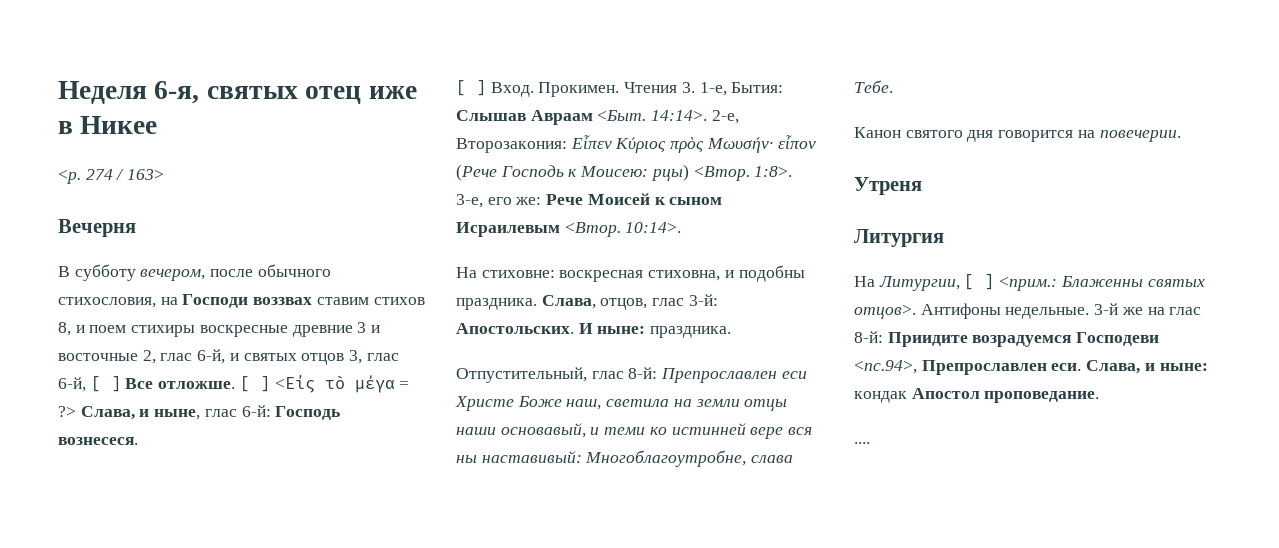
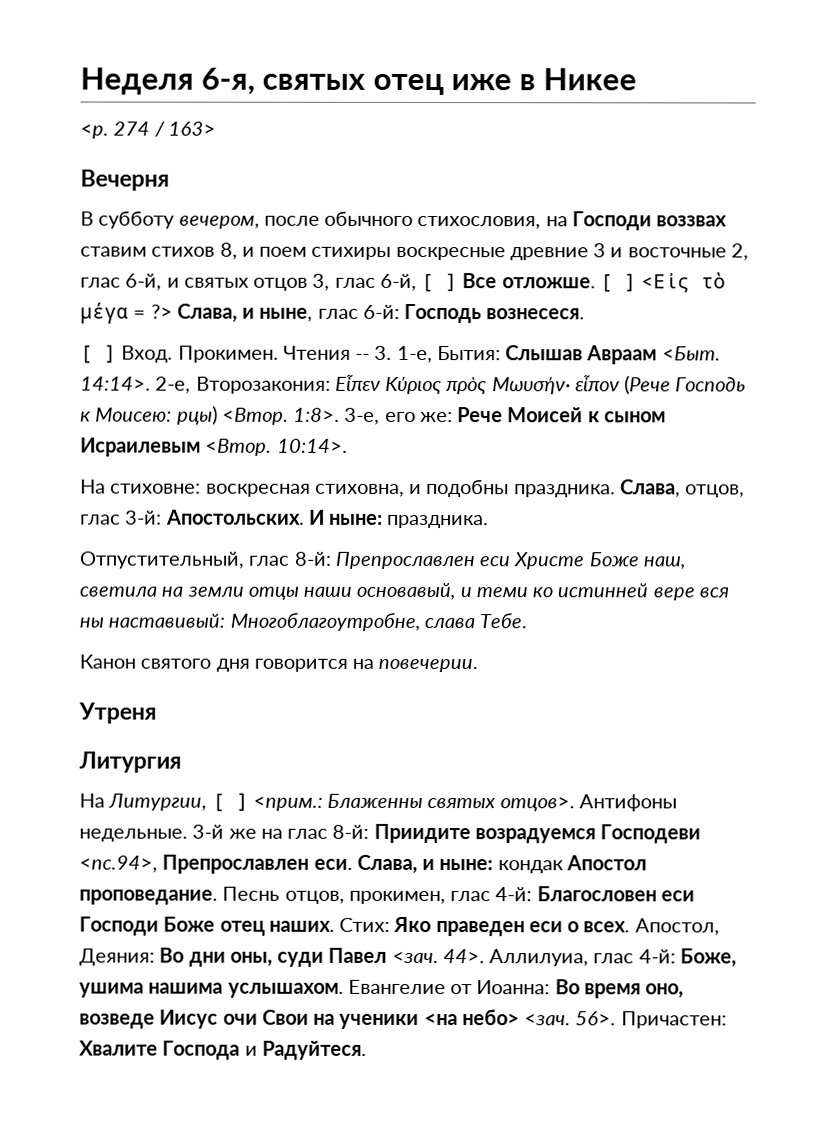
- Чтения 3. 1-е, Бытия: Слышав Авраам <Быт.
+ Чтения -- 3. 1-е, Бытия: Слышав Авраам <Быт.
- Слава, и ныне: кондак Апостол проповедание.
- ....
+ Слава, и ныне: кондак Апостол проповедание. Песнь отцов, прокимен, глас 4-й: Благословен еси Господи Боже отец наших. Стих: Яко праведен еси о всех. Апостол, Деяния: Во дни оны, суди Павел <зач. 44>. Аллилуиа, глас 4-й: Боже, ушима нашима услышахом. Евангелие от Иоанна: Во время оно, возведе Иисус очи Свои на ученики <на небо> <зач. 56>. Причастен: Хвалите Господа и Радуйтеся.

